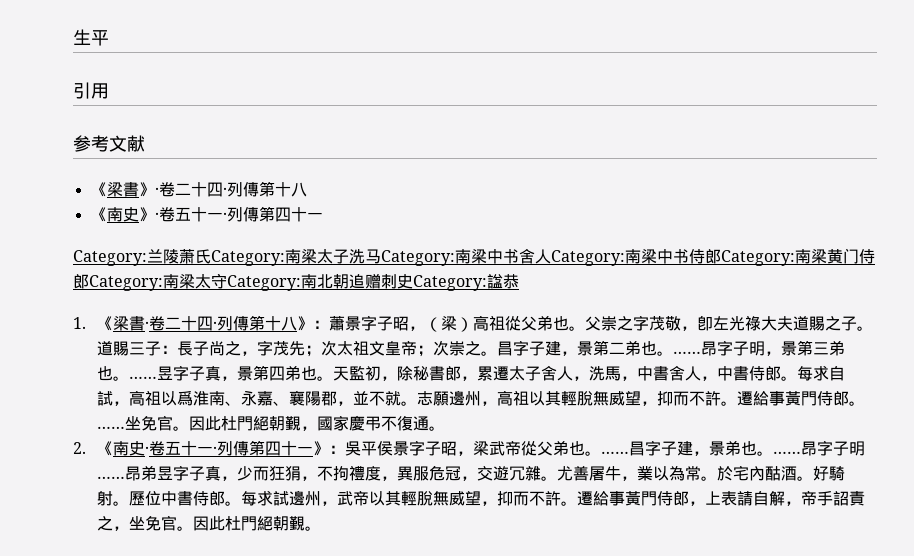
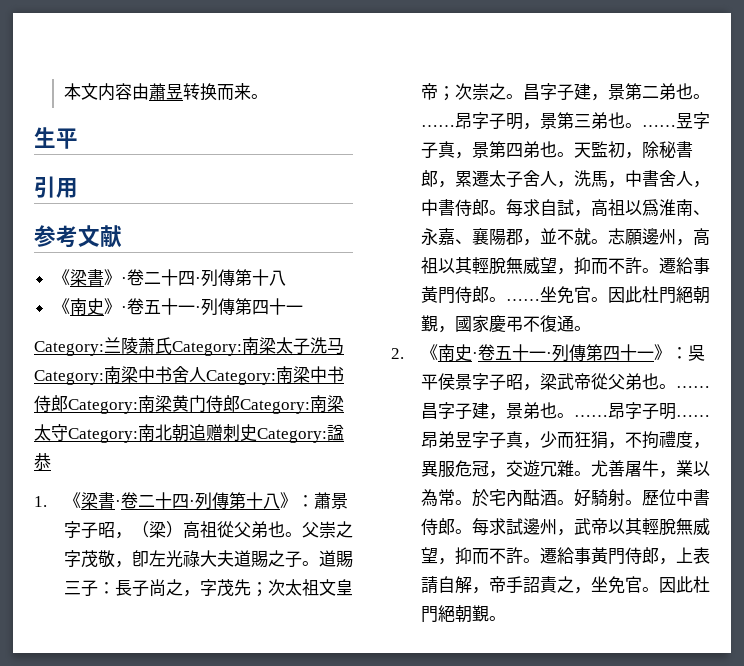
+ 本文内容由蕭昱转换而来。

